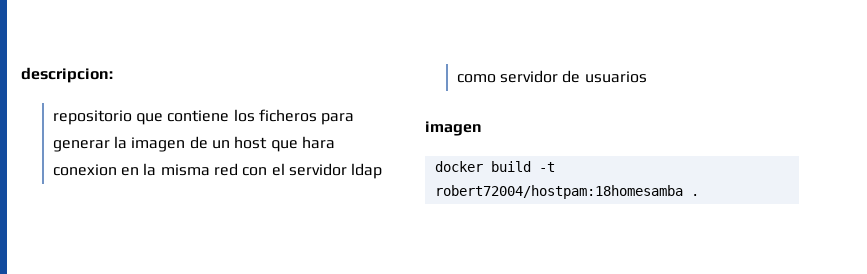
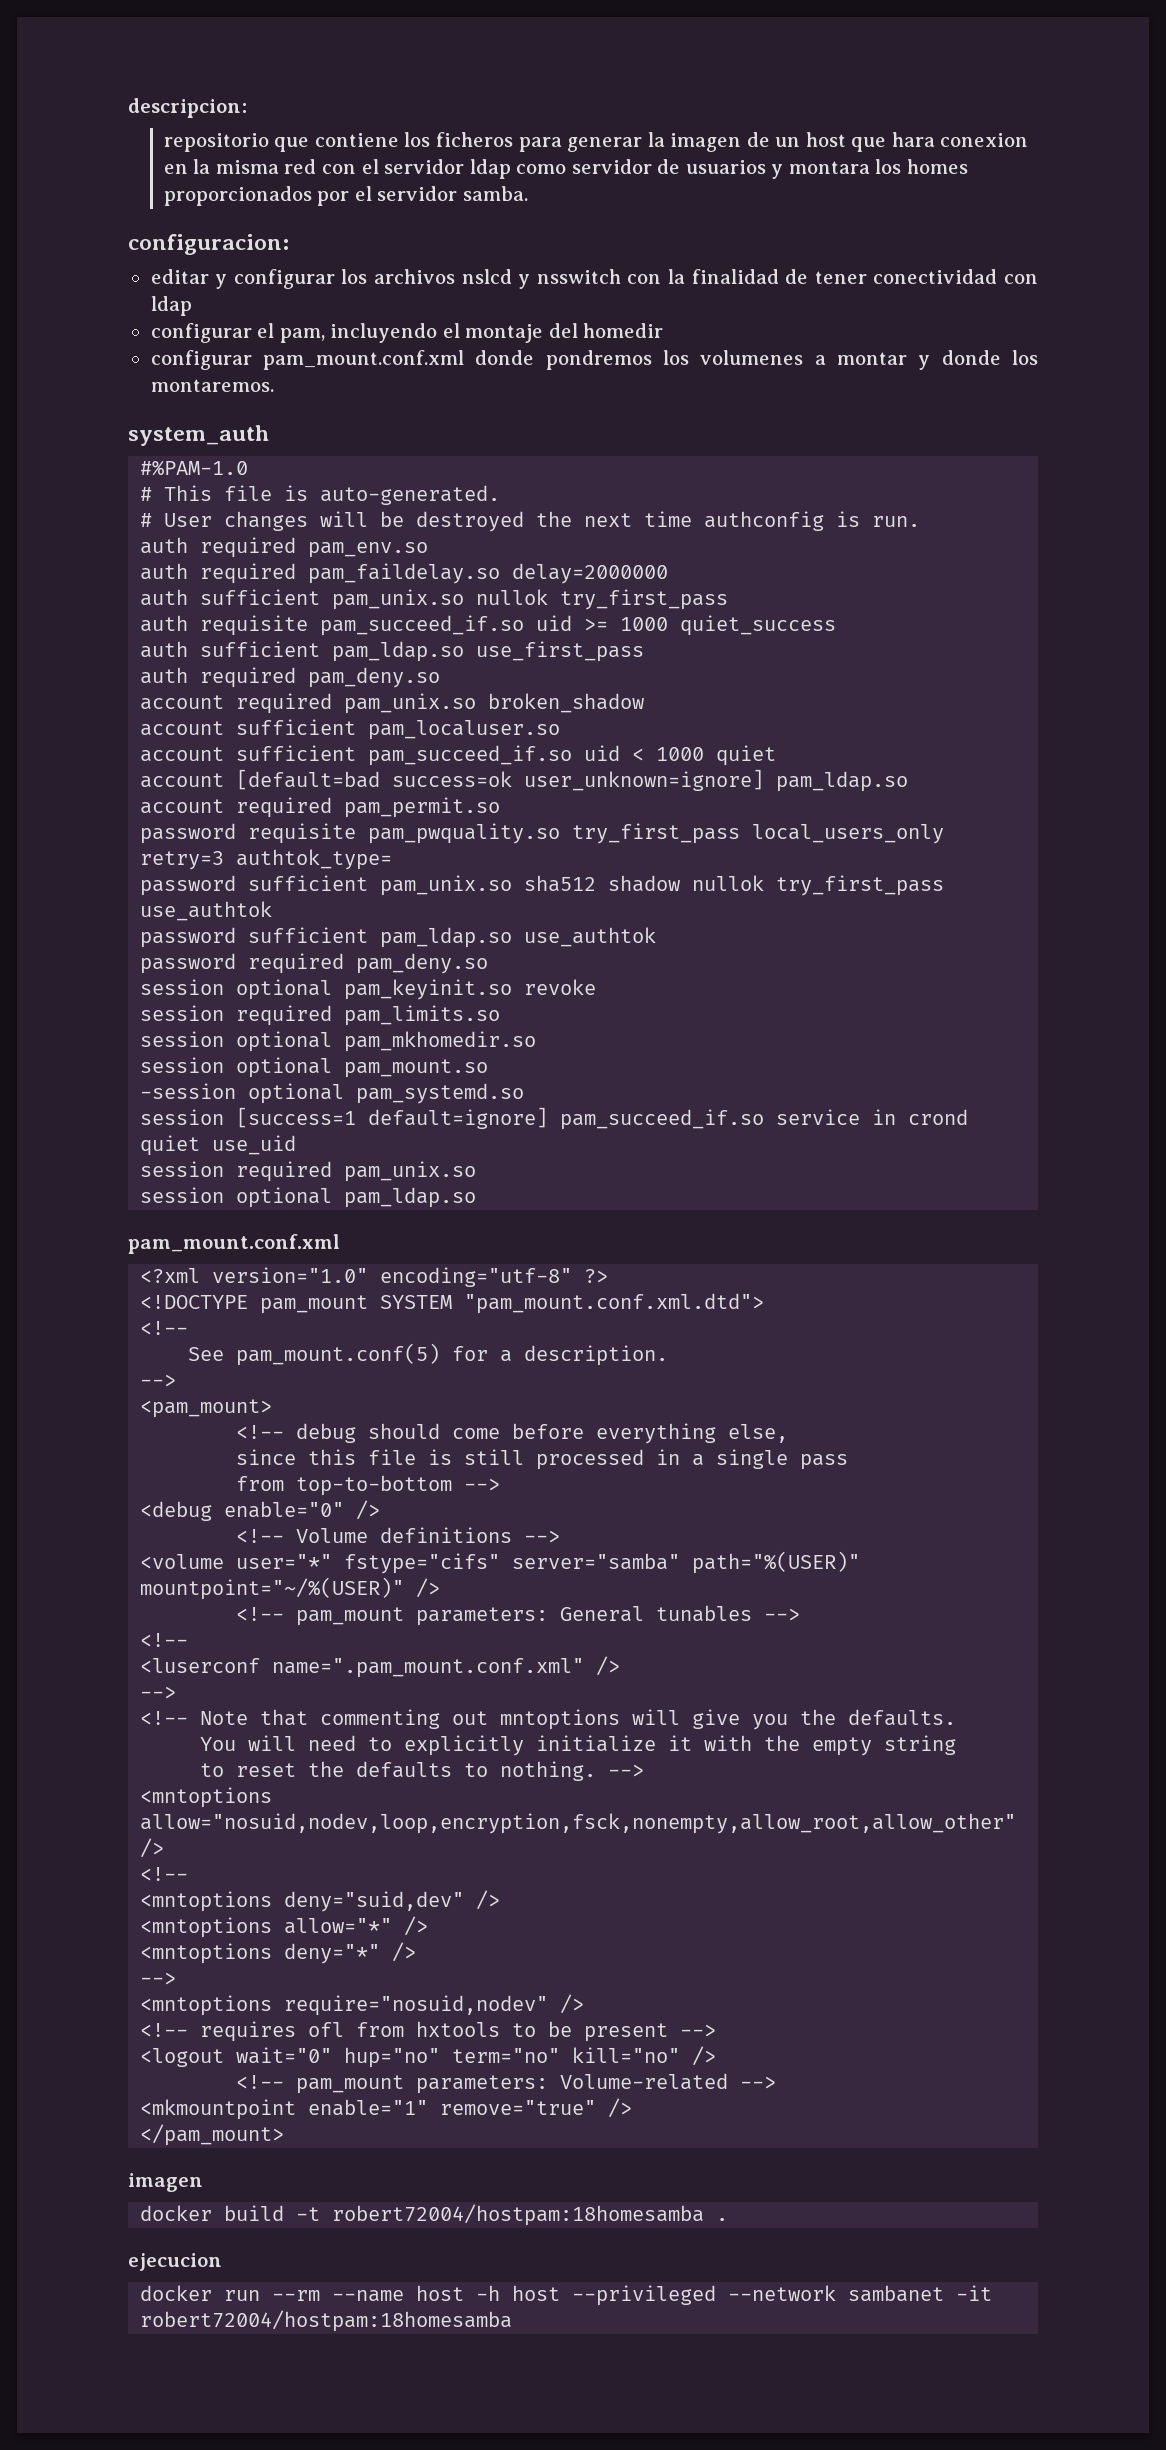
- repositorio que contiene los ficheros para generar la imagen de un host que hara conexion en la misma red con el servidor ldap como servidor de usuarios
+ repositorio que contiene los ficheros para generar la imagen de un host que hara conexion en la misma red con el servidor ldap como servidor de usuarios y montara los homes proporcionados por el servidor samba.
+ configuracion:
+ editar y configurar los archivos nslcd y nsswitch con la finalidad de tener conectividad con ldap
+ configurar el pam, incluyendo el montaje del homedir
+ configurar pam_mount.conf.xml donde pondremos los volumenes a montar y donde los montaremos.
+ system_auth
+ #%PAM-1.0
+ # This file is auto-generated.
+ # User changes will be destroyed the next time authconfig is run.
+ auth required pam_env.so
+ auth required pam_faildelay.so delay=2000000
+ auth sufficient pam_unix.so nullok try_first_pass
+ auth requisite pam_succeed_if.so uid >= 1000 quiet_success
+ auth sufficient pam_ldap.so use_first_pass
+ auth required pam_deny.so
+ account required pam_unix.so broken_shadow
+ account sufficient pam_localuser.so
+ account sufficient pam_succeed_if.so uid < 1000 quiet
+ account [default=bad success=ok user_unknown=ignore] pam_ldap.so
+ account required pam_permit.so
+ password requisite pam_pwquality.so try_first_pass local_users_only retry=3 authtok_type=
+ password sufficient pam_unix.so sha512 shadow nullok try_first_pass use_authtok
+ password sufficient pam_ldap.so use_authtok
+ password required pam_deny.so
+ session optional pam_keyinit.so revoke
+ session required pam_limits.so
+ session optional pam_mkhomedir.so
+ session optional pam_mount.so
+ -session optional pam_systemd.so
+ session [success=1 default=ignore] pam_succeed_if.so service in crond quiet use_uid
+ session required pam_unix.so
+ session optional pam_ldap.so
+ pam_mount.conf.xml
+ <?xml version="1.0" encoding="utf-8" ?>
+ <!DOCTYPE pam_mount SYSTEM "pam_mount.conf.xml.dtd">
+ <!--
+ See pam_mount.conf(5) for a description.
+ -->
+ <pam_mount>
+ <!-- debug should come before everything else,
+ since this file is still processed in a single pass
+ from top-to-bottom -->
+ <debug enable="0" />
+ <!-- Volume definitions -->
+ <volume user="*" fstype="cifs" server="samba" path="%(USER)" mountpoint="~/%(USER)" />
+ <!-- pam_mount parameters: General tunables -->
+ <!--
+ <luserconf name=".pam_mount.conf.xml" />
+ -->
+ <!-- Note that commenting out mntoptions will give you the defaults.
+ You will need to explicitly initialize it with the empty string
+ to reset the defaults to nothing. -->
+ <mntoptions allow="nosuid,nodev,loop,encryption,fsck,nonempty,allow_root,allow_other" />
+ <!--
+ <mntoptions deny="suid,dev" />
+ <mntoptions allow="*" />
+ <mntoptions deny="*" />
+ -->
+ <mntoptions require="nosuid,nodev" />
+ <!-- requires ofl from hxtools to be present -->
+ <logout wait="0" hup="no" term="no" kill="no" />
+ <!-- pam_mount parameters: Volume-related -->
+ <mkmountpoint enable="1" remove="true" />
+ </pam_mount>
+ ejecucion
+ docker run --rm --name host -h host --privileged --network sambanet -it robert72004/hostpam:18homesamba

